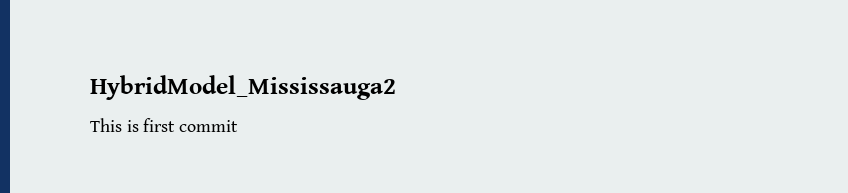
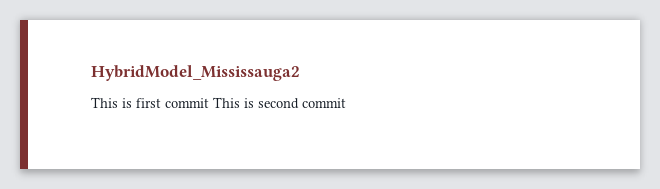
- This is first commit
+ This is first commit This is second commit

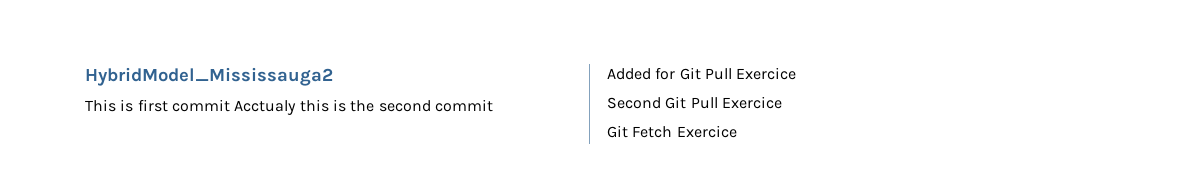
- This is first commit This is second commit
+ This is first commit Acctualy this is the second commit
+ Added for Git Pull Exercice
+ Second Git Pull Exercice
+ Git Fetch Exercice

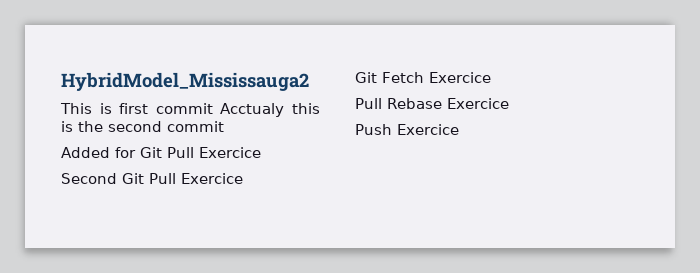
+ Pull Rebase Exercice
+ Push Exercice

